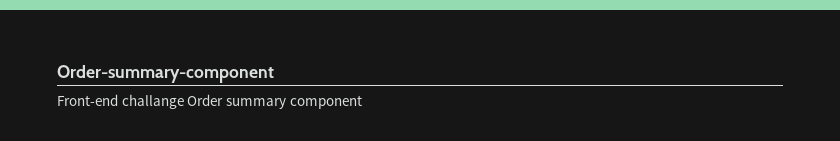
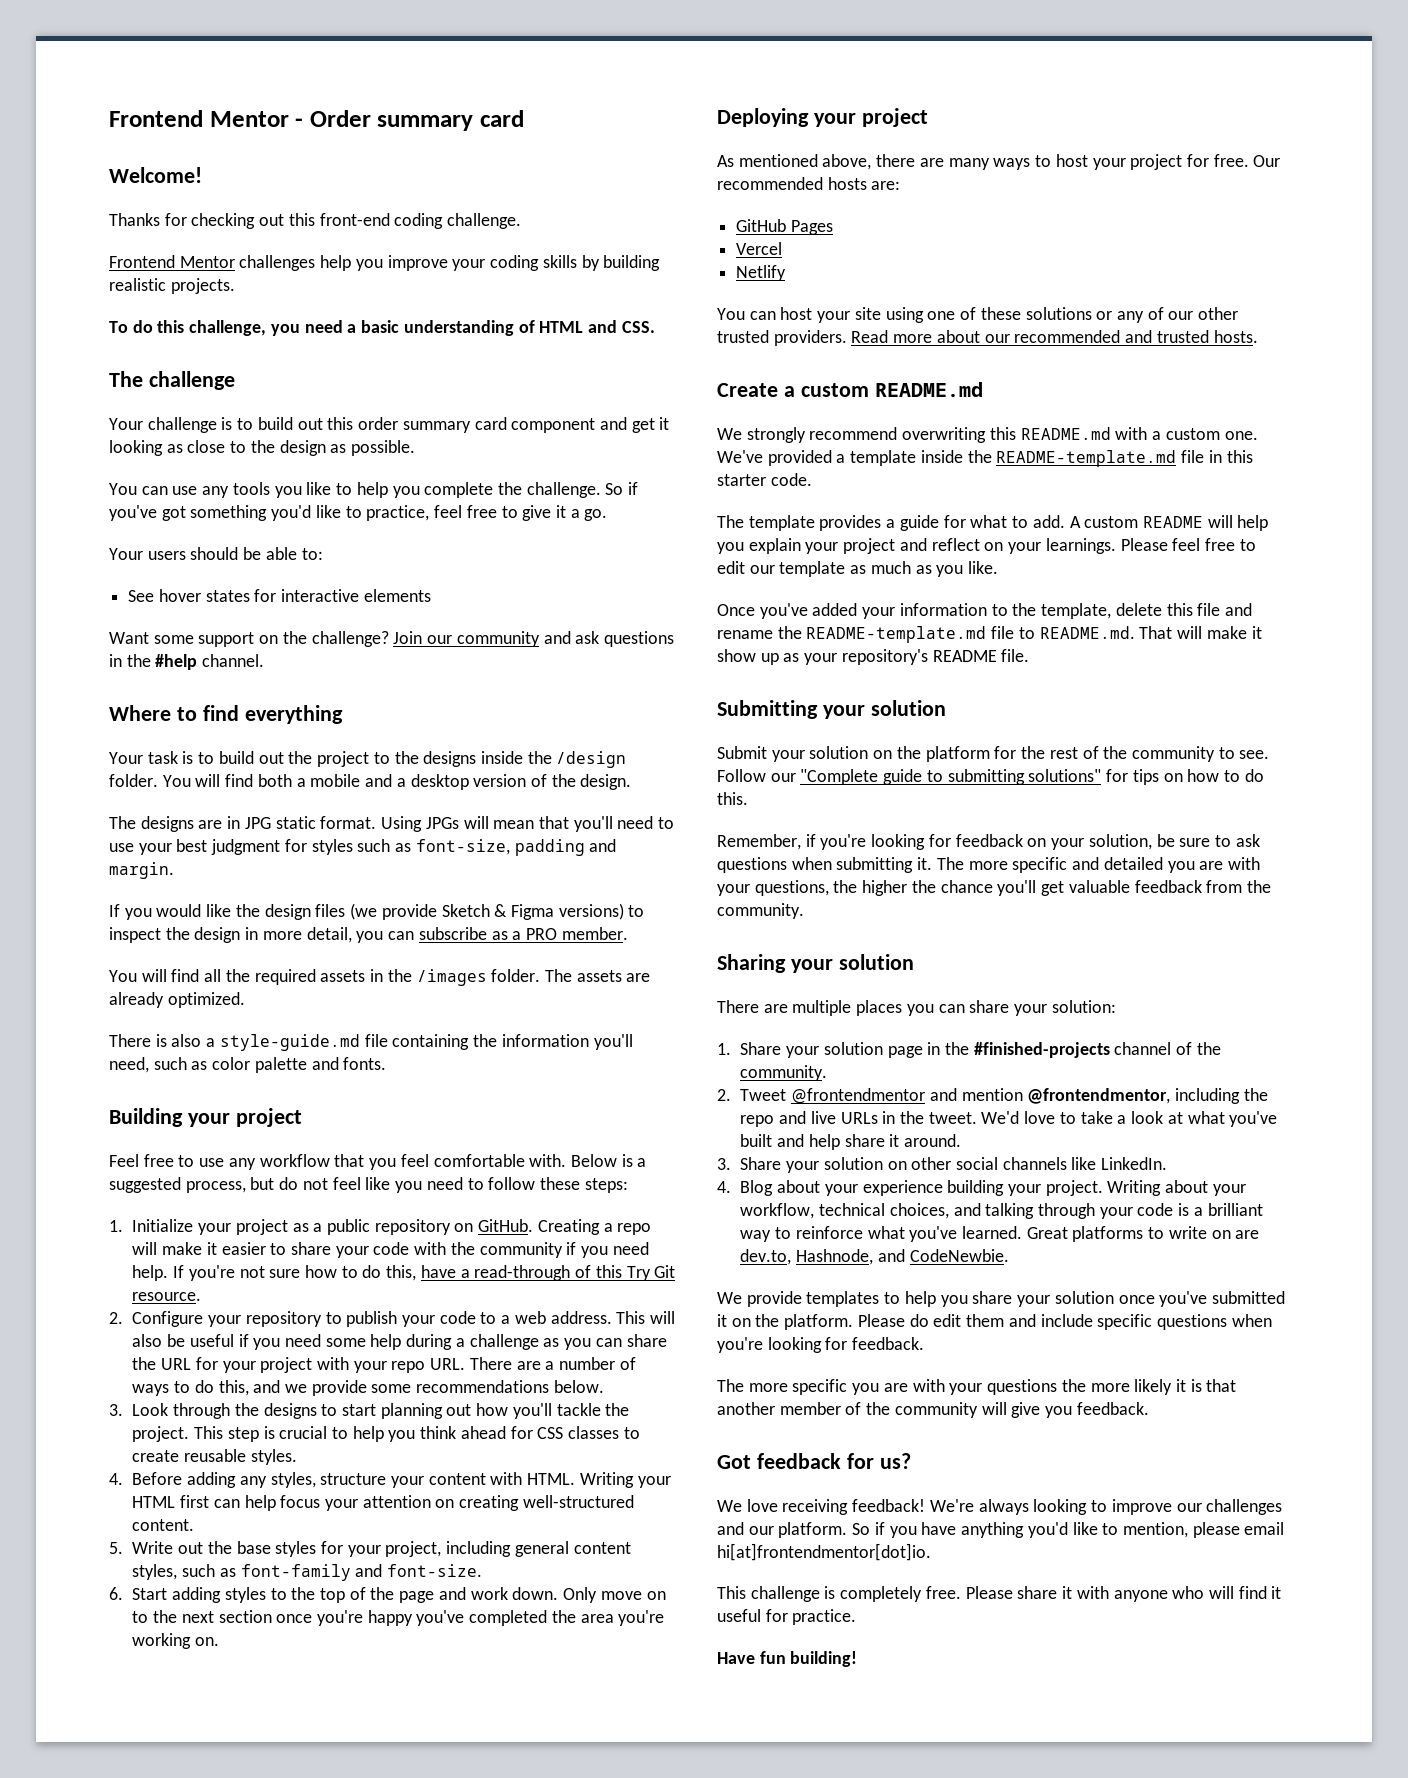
- Order-summary-component
- Front-end challange Order summary component
+ Frontend Mentor - Order summary card
+ Welcome!
+ Thanks for checking out this front-end coding challenge.
+ Frontend Mentor challenges help you improve your coding skills by building realistic projects.
+ To do this challenge, you need a basic understanding of HTML and CSS.
+ The challenge
+ Your challenge is to build out this order summary card component and get it looking as close to the design as possible.
+ You can use any tools you like to help you complete the challenge. So if you've got something you'd like to practice, feel free to give it a go.
+ Your users should be able to:
+ See hover states for interactive elements
+ Want some support on the challenge? Join our community and ask questions in the #help channel.
+ Where to find everything
+ Your task is to build out the project to the designs inside the /design folder. You will find both a mobile and a desktop version of the design.
+ The designs are in JPG static format. Using JPGs will mean that you'll need to use your best judgment for styles such as font-size, padding and margin.
+ If you would like the design files (we provide Sketch & Figma versions) to inspect the design in more detail, you can subscribe as a PRO member.
+ You will find all the required assets in the /images folder. The assets are already optimized.
+ There is also a style-guide.md file containing the information you'll need, such as color palette and fonts.
+ Building your project
+ Feel free to use any workflow that you feel comfortable with. Below is a suggested process, but do not feel like you need to follow these steps:
+ 1. Initialize your project as a public repository on GitHub. Creating a repo will make it easier to share your code with the community if you need help. If you're not sure how to do this, have a read-through of this Try Git resource.
+ 2. Configure your repository to publish your code to a web address. This will also be useful if you need some help during a challenge as you can share the URL for your project with your repo URL. There are a number of ways to do this, and we provide some recommendations below.
+ 3. Look through the designs to start planning out how you'll tackle the project. This step is crucial to help you think ahead for CSS classes to create reusable styles.
+ 4. Before adding any styles, structure your content with HTML. Writing your HTML first can help focus your attention on creating well-structured content.
+ 5. Write out the base styles for your project, including general content styles, such as font-family and font-size.
+ 6. Start adding styles to the top of the page and work down. Only move on to the next section once you're happy you've completed the area you're working on.
+ Deploying your project
+ As mentioned above, there are many ways to host your project for free. Our recommended hosts are:
+ GitHub Pages
+ Vercel
+ Netlify
+ You can host your site using one of these solutions or any of our other trusted providers. Read more about our recommended and trusted hosts.
+ Create a custom README.md
+ We strongly recommend overwriting this README.md with a custom one. We've provided a template inside the README-template.md file in this starter code.
+ The template provides a guide for what to add. A custom README will help you explain your project and reflect on your learnings. Please feel free to edit our template as much as you like.
+ Once you've added your information to the template, delete this file and rename the README-template.md file to README.md. That will make it show up as your repository's README file.
+ Submitting your solution
+ Submit your solution on the platform for the rest of the community to see. Follow our "Complete guide to submitting solutions" for tips on how to do this.
+ Remember, if you're looking for feedback on your solution, be sure to ask questions when submitting it. The more specific and detailed you are with your questions, the higher the chance you'll get valuable feedback from the community.
+ Sharing your solution
+ There are multiple places you can share your solution:
+ 1. Share your solution page in the #finished-projects channel of the community.
+ 2. Tweet @frontendmentor and mention @frontendmentor, including the repo and live URLs in the tweet. We'd love to take a look at what you've built and help share it around.
+ 3. Share your solution on other social channels like LinkedIn.
+ 4. Blog about your experience building your project. Writing about your workflow, technical choices, and talking through your code is a brilliant way to reinforce what you've learned. Great platforms to write on are dev.to, Hashnode, and CodeNewbie.
+ We provide templates to help you share your solution once you've submitted it on the platform. Please do edit them and include specific questions when you're looking for feedback.
+ The more specific you are with your questions the more likely it is that another member of the community will give you feedback.
+ Got feedback for us?
+ We love receiving feedback! We're always looking to improve our challenges and our platform. So if you have anything you'd like to mention, please email hi[at]frontendmentor[dot]io.
+ This challenge is completely free. Please share it with anyone who will find it useful for practice.
+ Have fun building!

